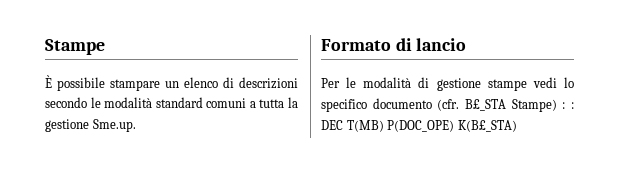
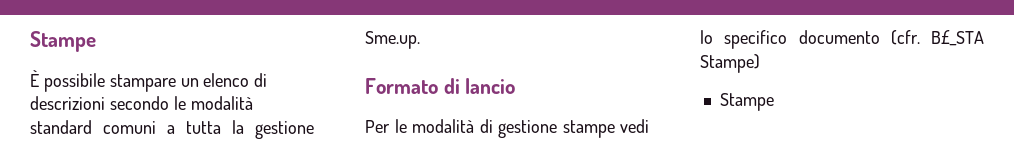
- B£_STA Stampe) : : DEC T(MB) P(DOC_OPE) K(B£_STA)
+ B£_STA Stampe)
+ Stampe

